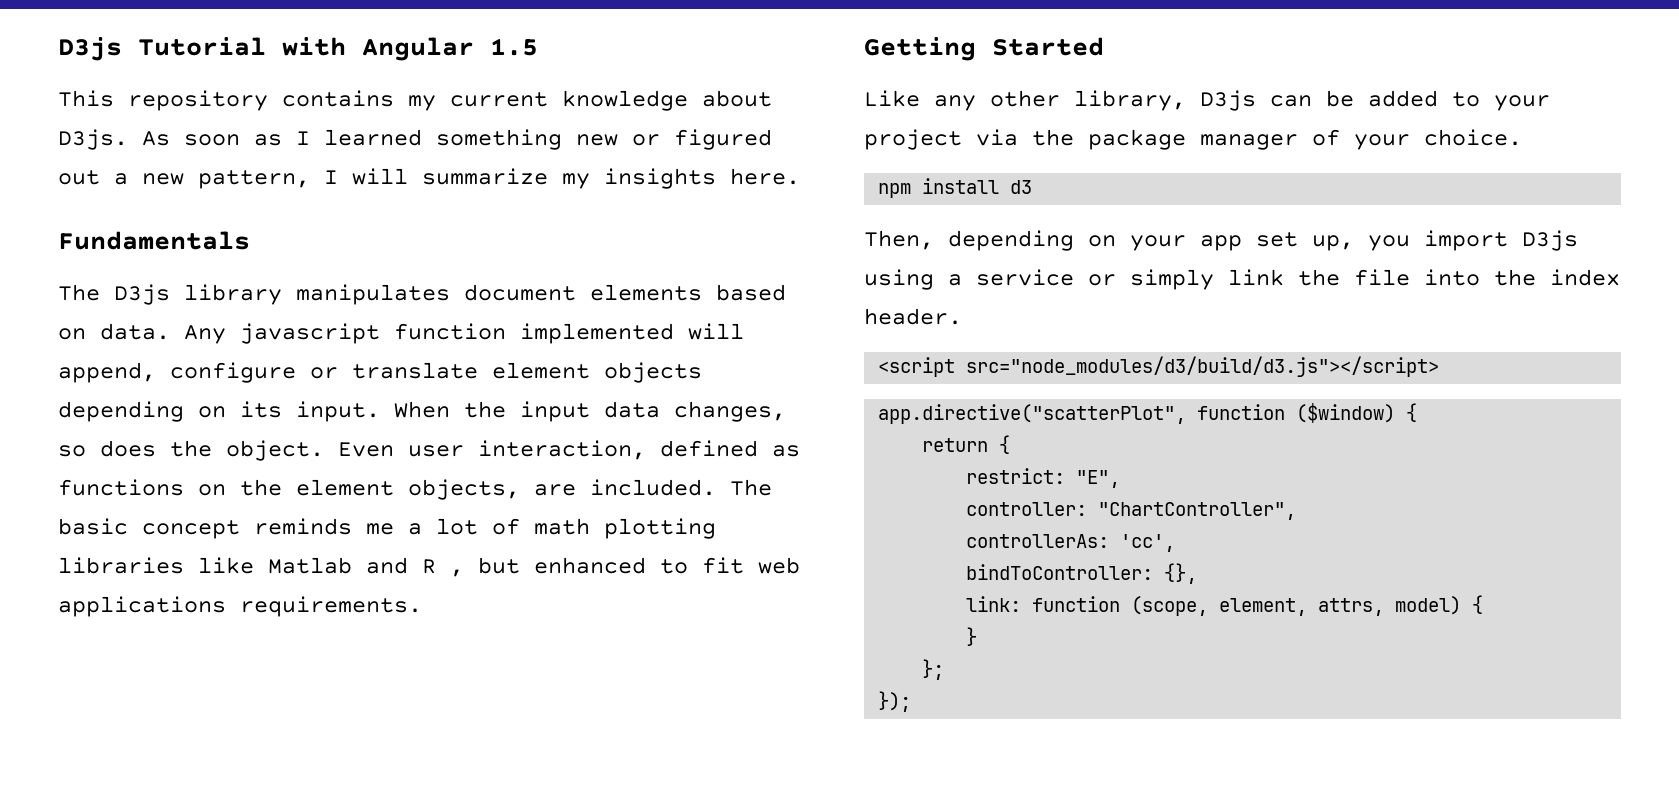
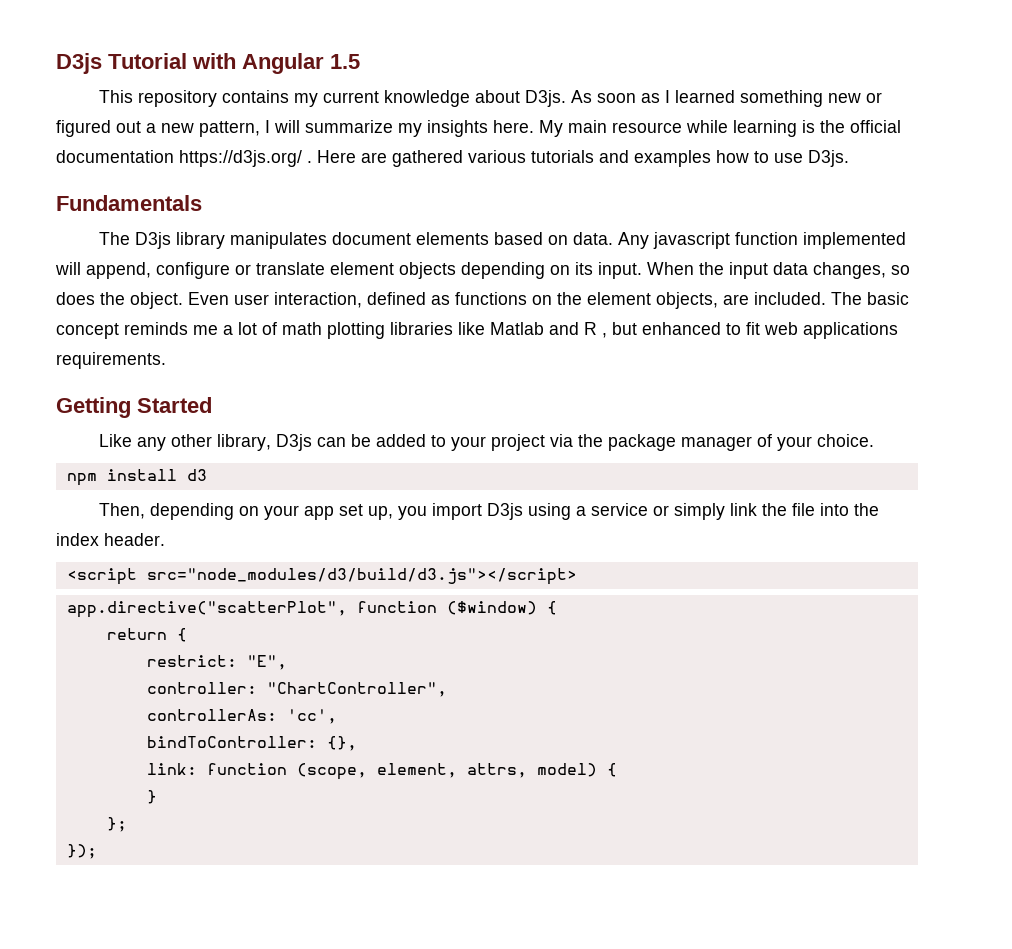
+ My main resource while learning is the official documentation https://d3js.org/ . Here are gathered various tutorials and examples how to use D3js.

